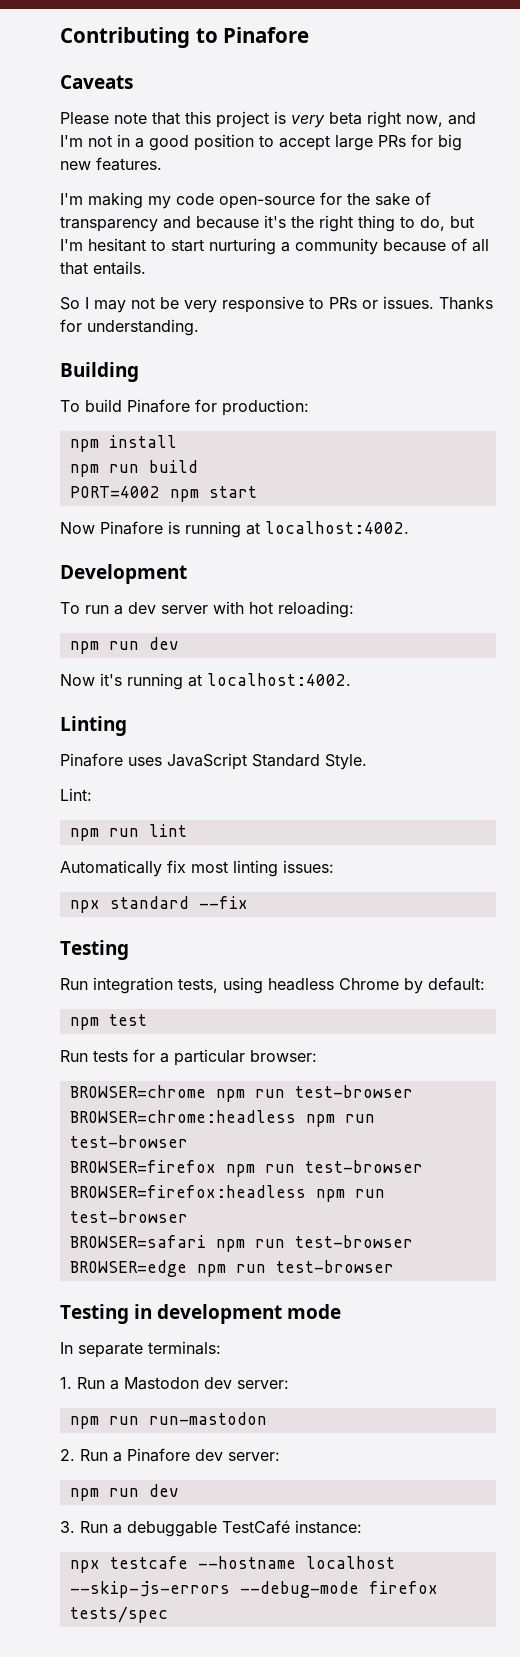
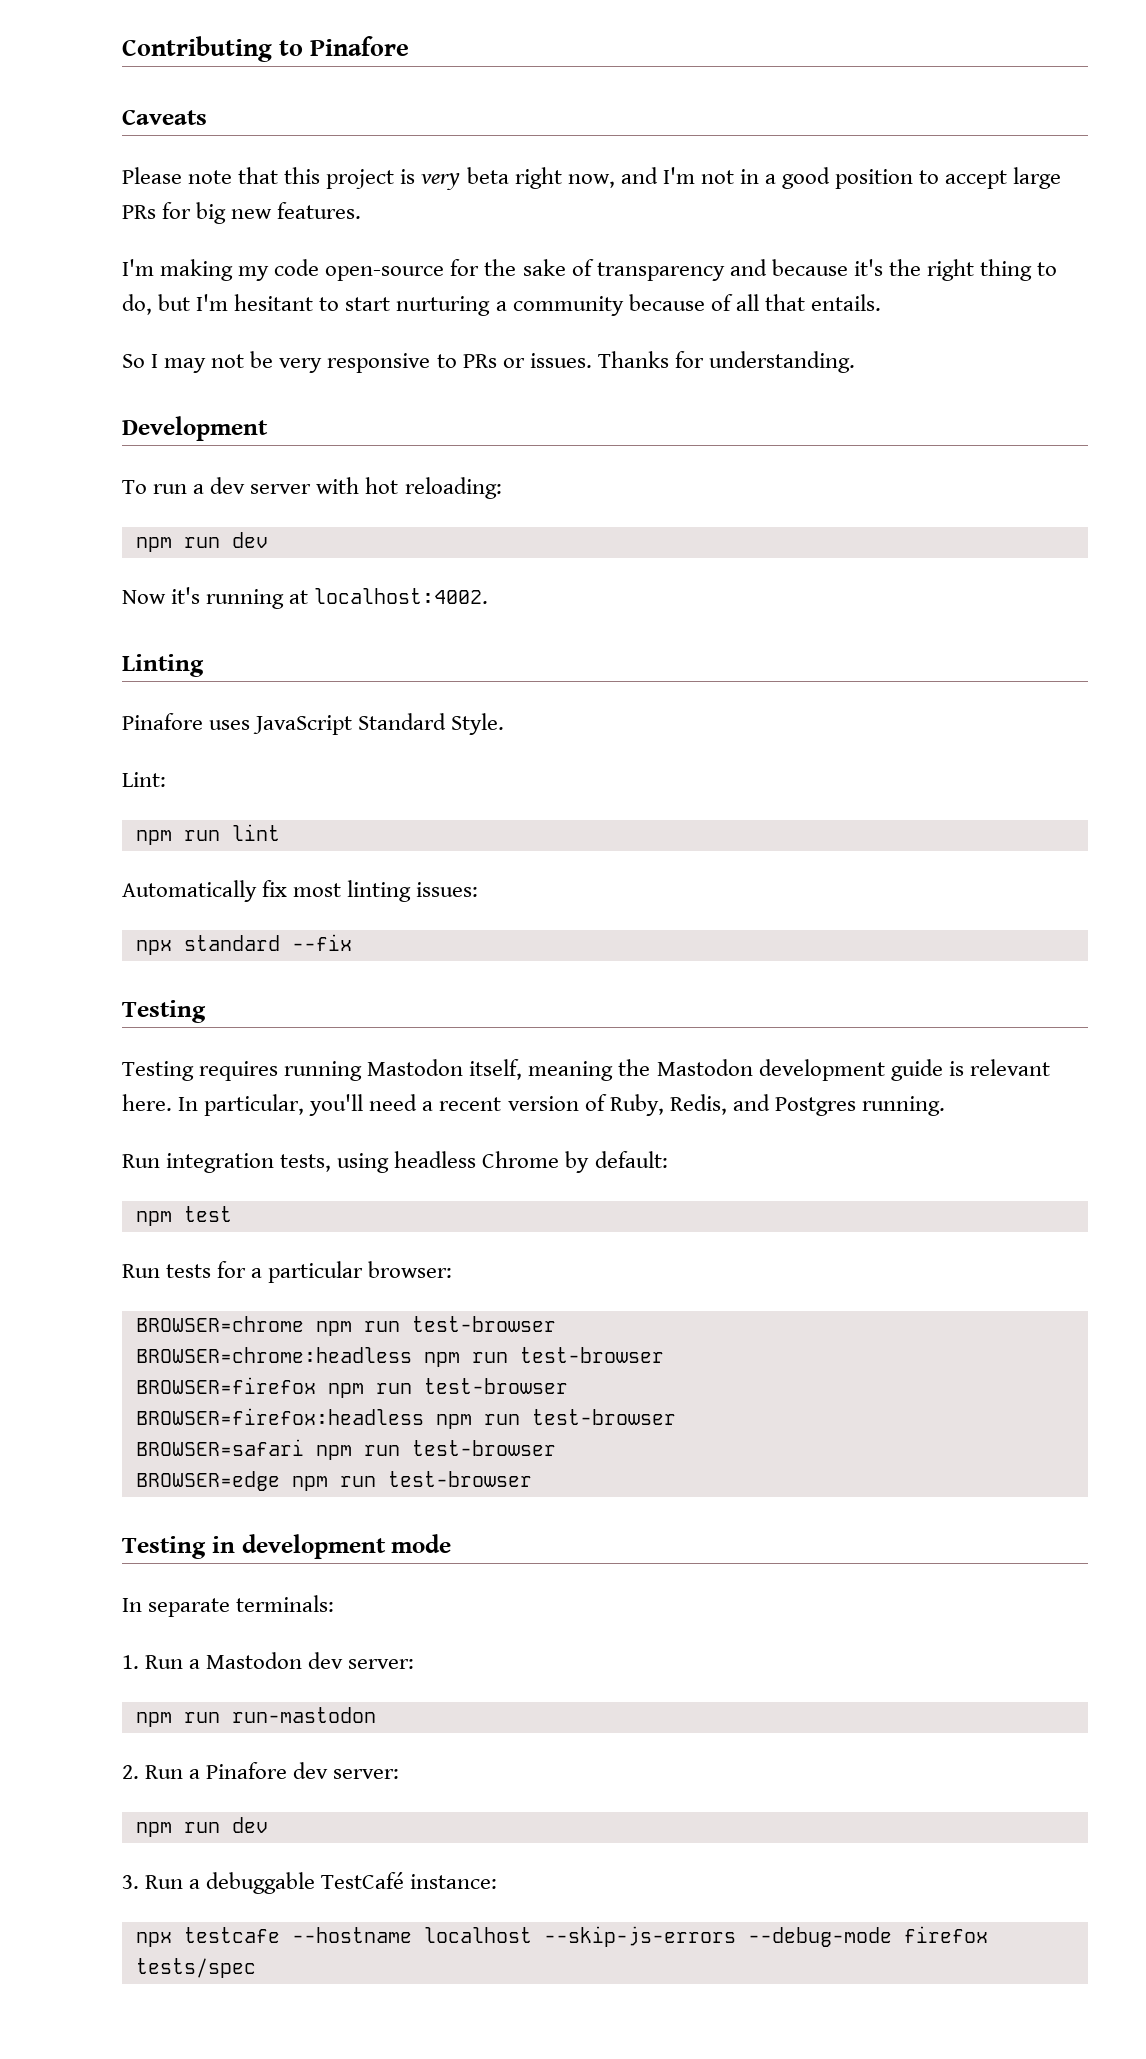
- Building
- To build Pinafore for production:
- npm install
- npm run build
- PORT=4002 npm start
- Now Pinafore is running at localhost:4002.
+ Testing requires running Mastodon itself, meaning the Mastodon development guide is relevant here. In particular, you'll need a recent version of Ruby, Redis, and Postgres running.

